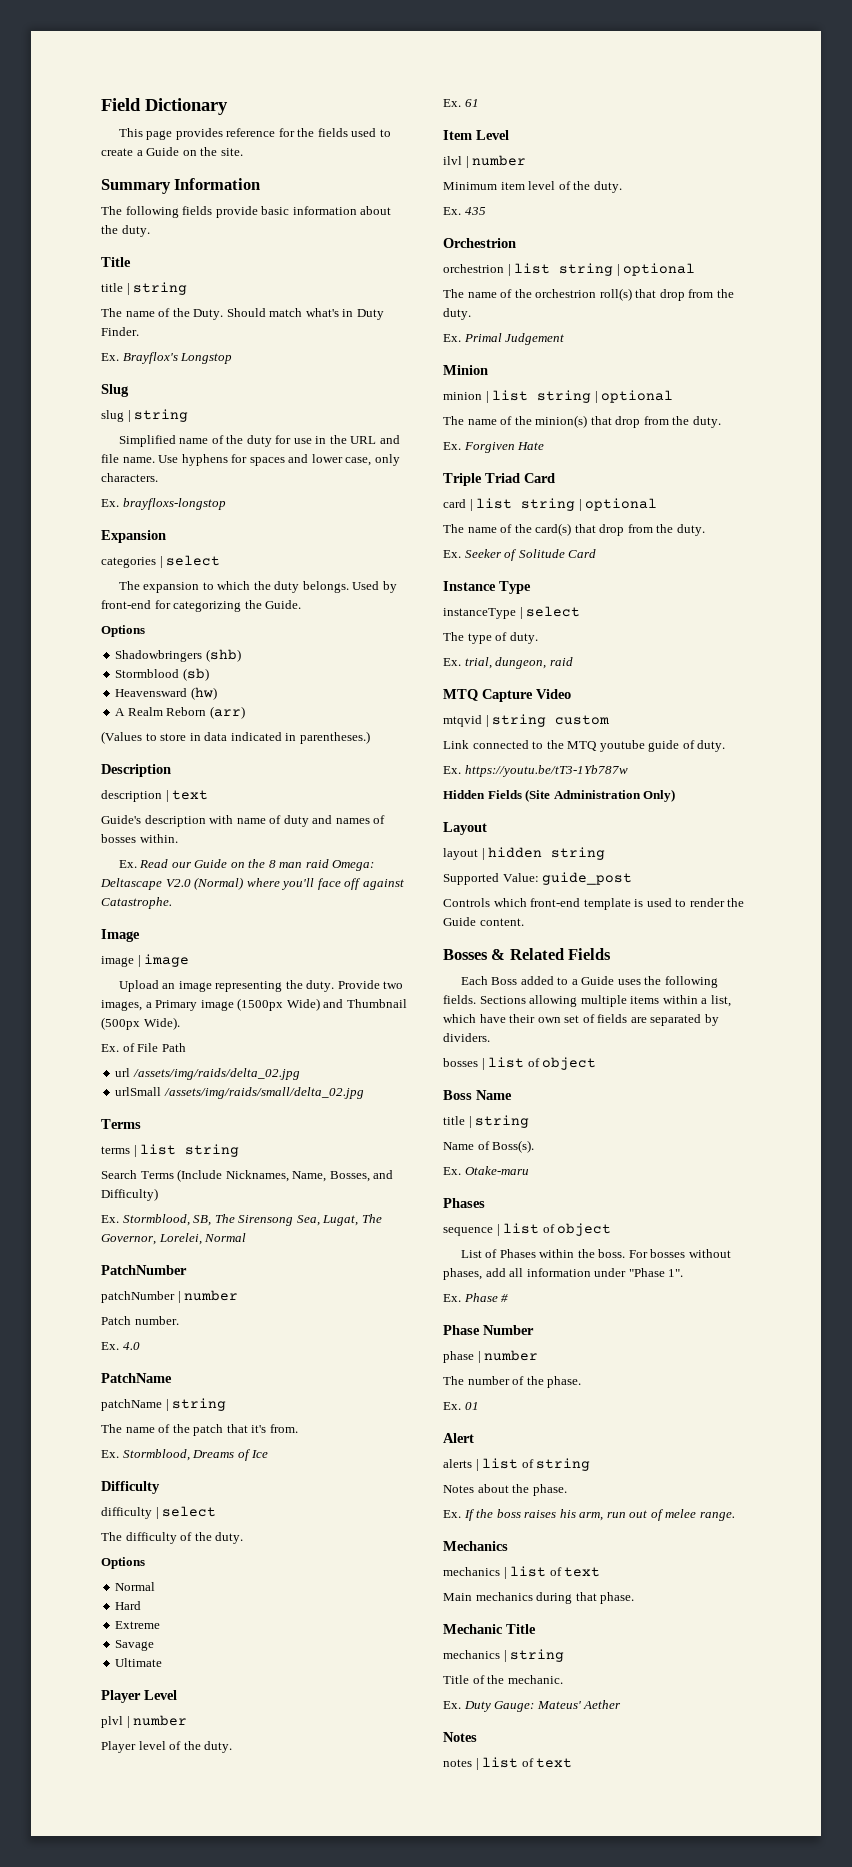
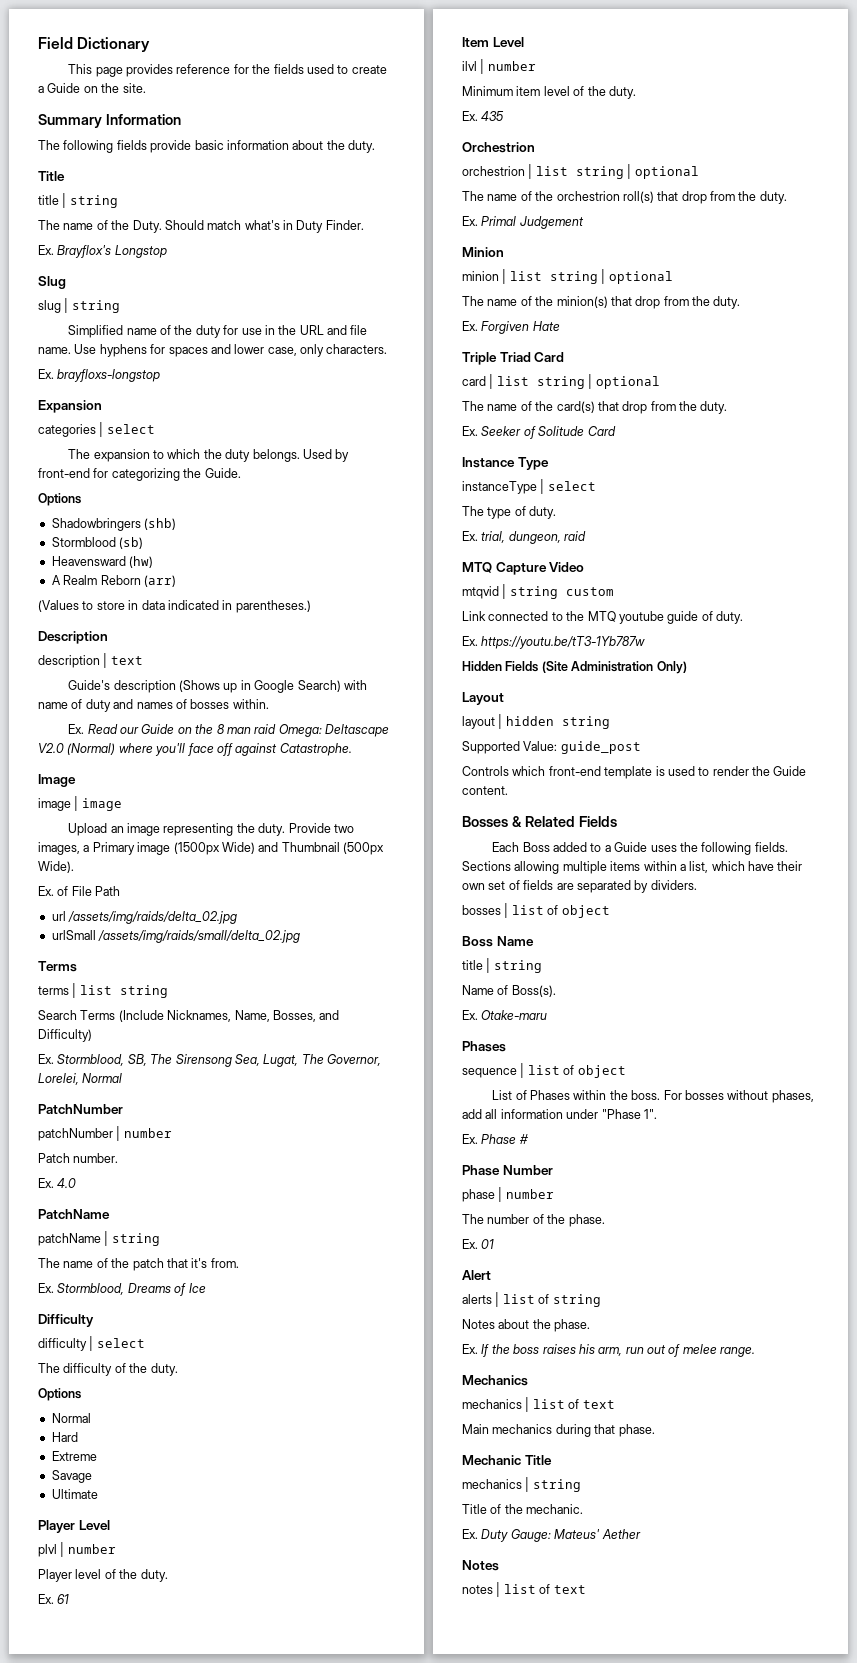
- Guide's description with name of duty and names of bosses within.
+ Guide's description (Shows up in Google Search) with name of duty and names of bosses within.

